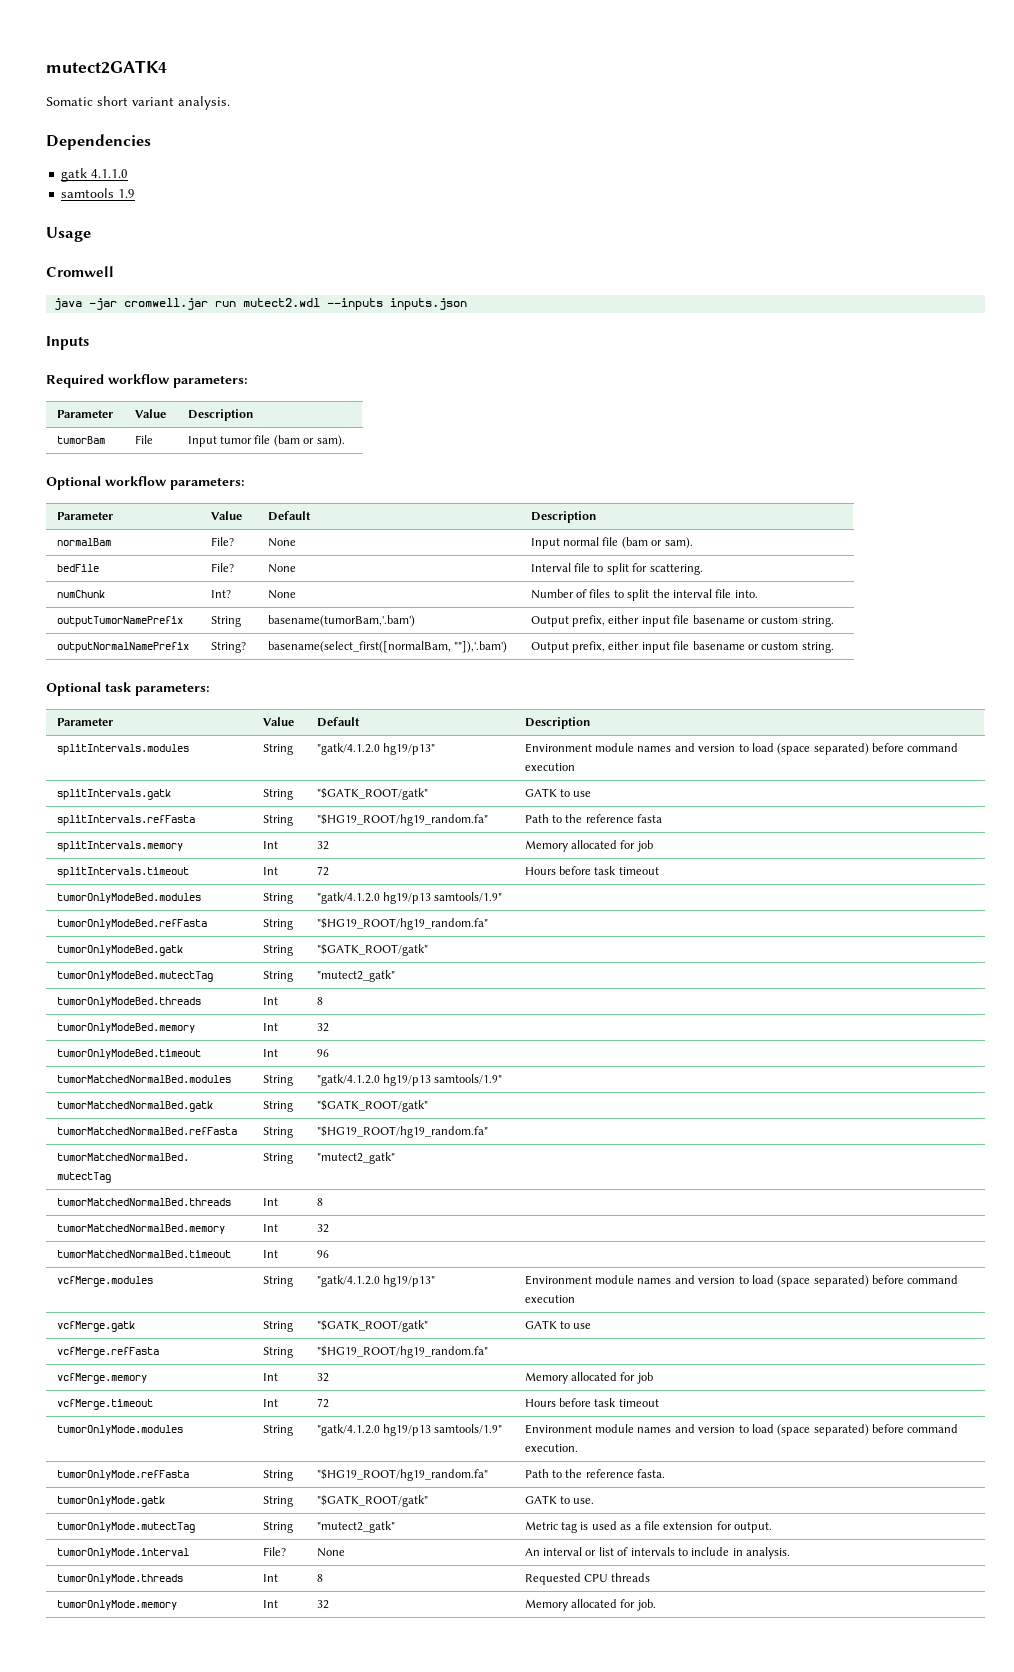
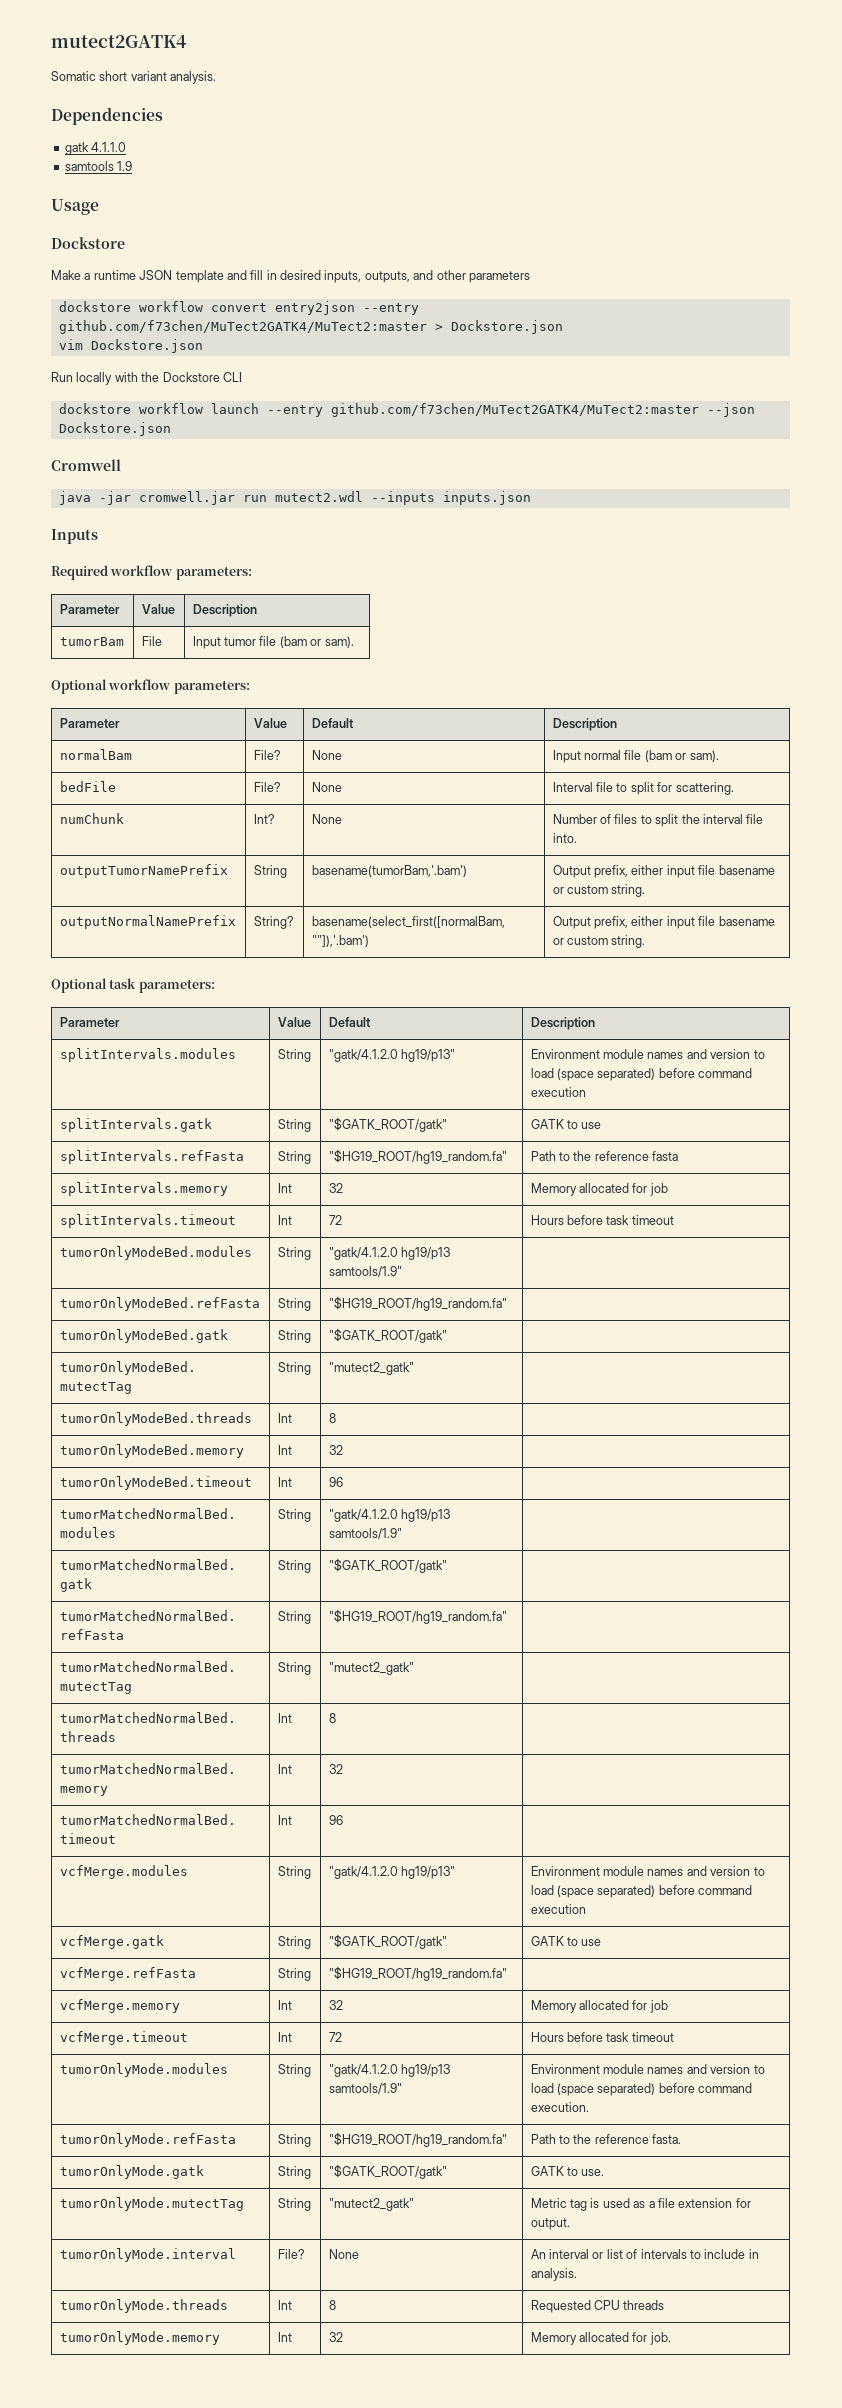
  Usage
+ Dockstore
+ Make a runtime JSON template and fill in desired inputs, outputs, and other parameters
+ dockstore workflow convert entry2json --entry github.com/f73chen/MuTect2GATK4/MuTect2:master > Dockstore.json
+ vim Dockstore.json
+ Run locally with the Dockstore CLI
+ dockstore workflow launch --entry github.com/f73chen/MuTect2GATK4/MuTect2:master --json Dockstore.json

